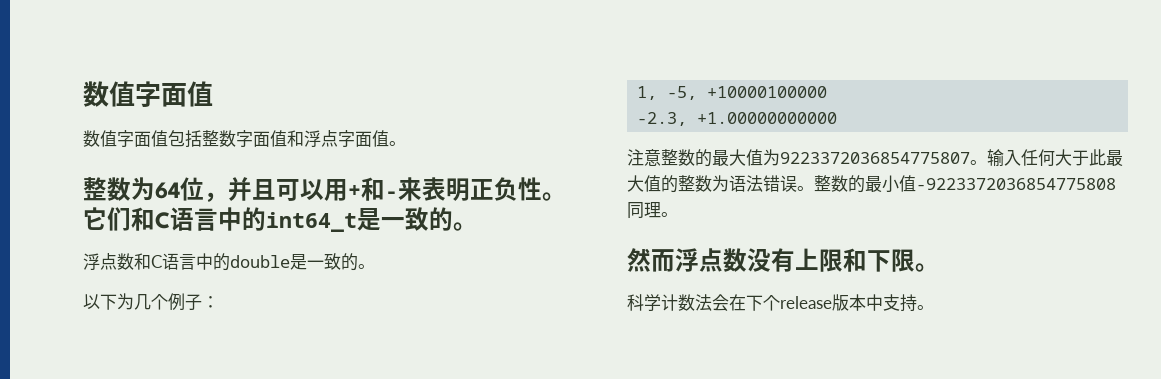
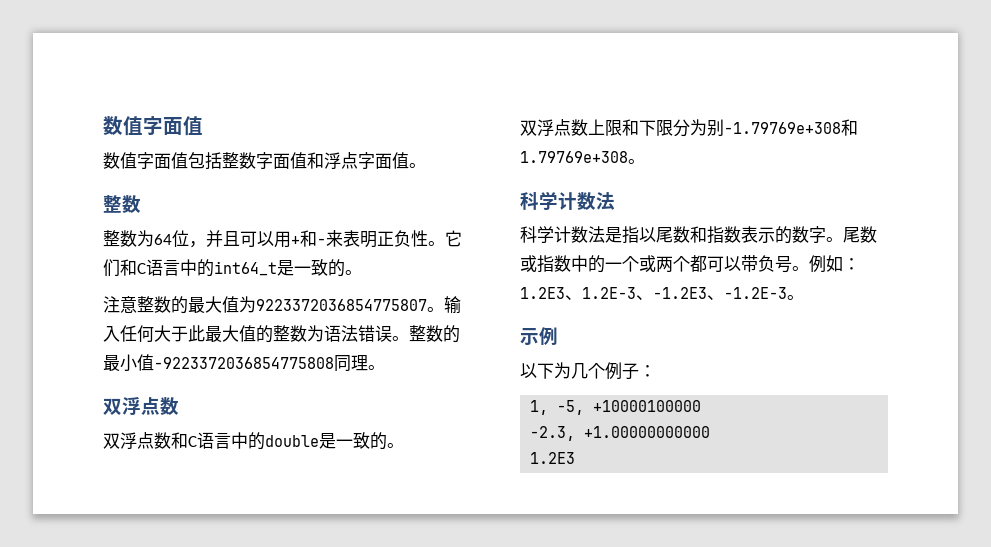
  数值字面值包括整数字面值和浮点字面值。
+ 整数
- 浮点数和C语言中的double是一致的。
- 以下为几个例子：
- 1, -5, +10000100000
- -2.3, +1.00000000000
  整数的最小值-9223372036854775808同理。
- 然而浮点数没有上限和下限。
- 科学计数法会在下个release版本中支持。
+ 双浮点数
+ 双浮点数和C语言中的double是一致的。
+ 双浮点数上限和下限分为别-1.79769e+308和1.79769e+308。
+ 科学计数法
+ 科学计数法是指以尾数和指数表示的数字。尾数或指数中的一个或两个都可以带负号。例如：1.2E3、1.2E-3、-1.2E3、-1.2E-3。
+ 示例
+ 以下为几个例子：
+ 1, -5, +10000100000
+ -2.3, +1.00000000000
+ 1.2E3

